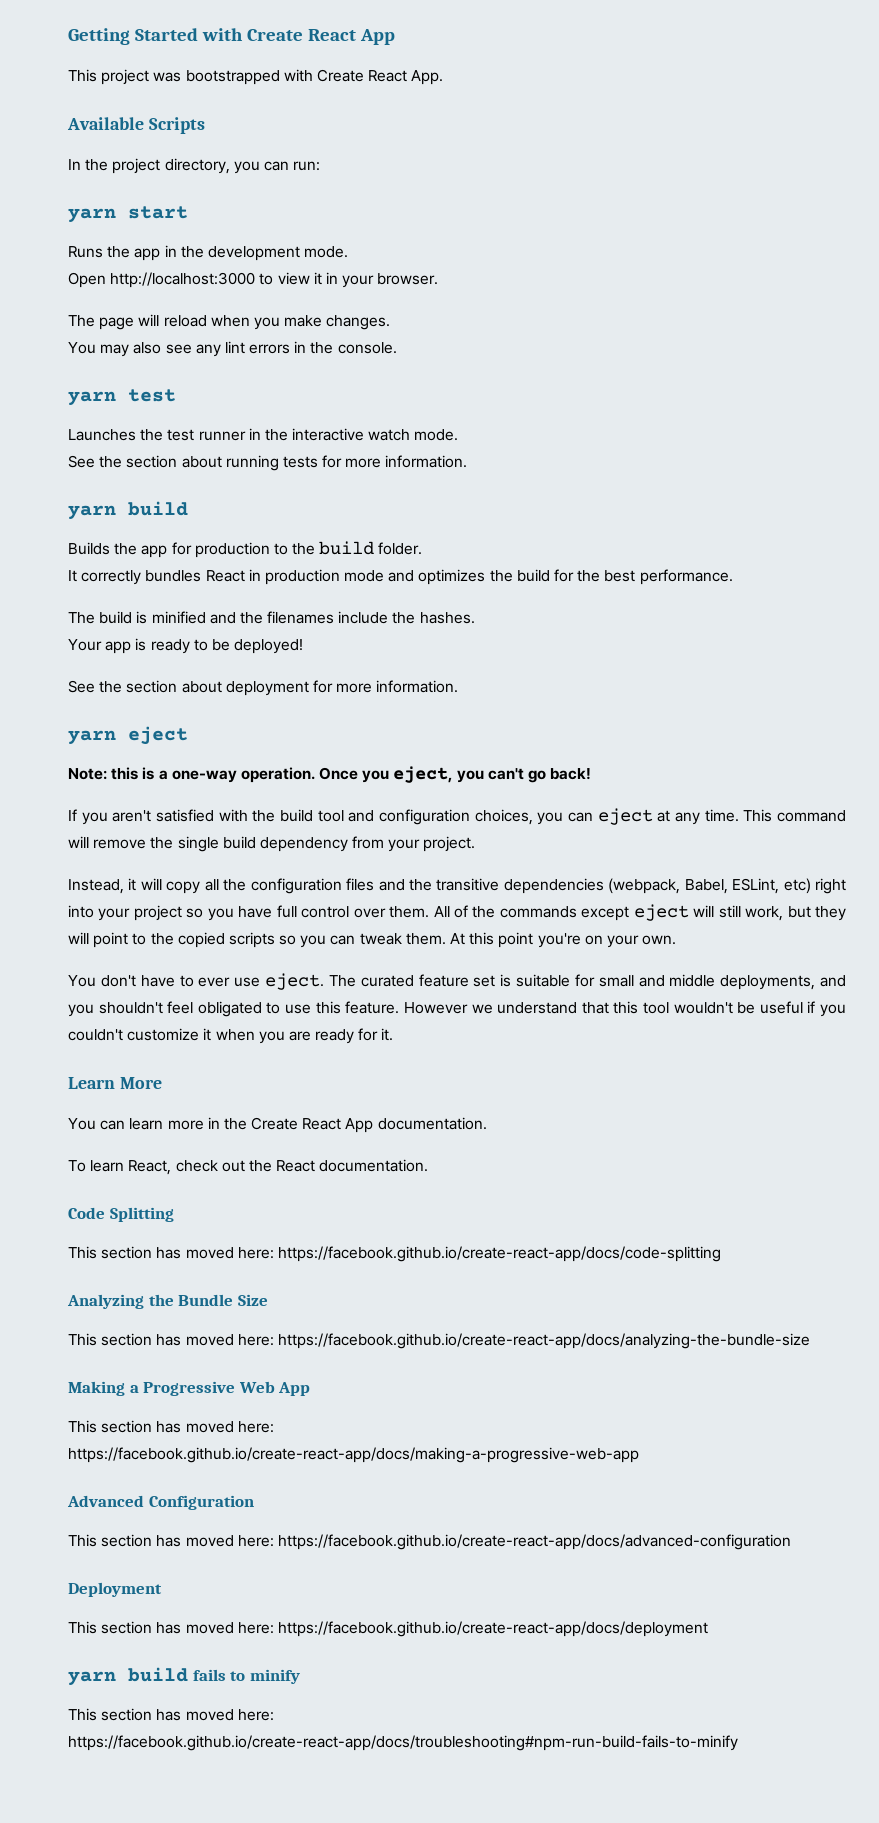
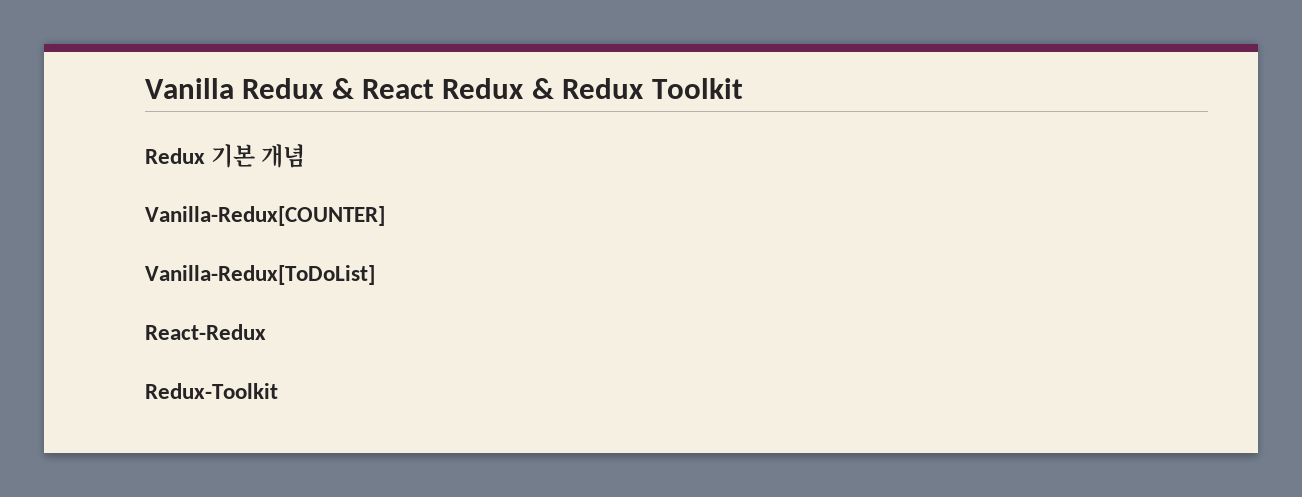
- Getting Started with Create React App
- This project was bootstrapped with Create React App.
- Available Scripts
- In the project directory, you can run:
- yarn start
- Runs the app in the development mode.
- Open http://localhost:3000 to view it in your browser.
- The page will reload when you make changes.
- You may also see any lint errors in the console.
- yarn test
- Launches the test runner in the interactive watch mode.
- See the section about running tests for more information.
- yarn build
- Builds the app for production to the build folder.
- It correctly bundles React in production mode and optimizes the build for the best performance.
- The build is minified and the filenames include the hashes.
- Your app is ready to be deployed!
- See the section about deployment for more information.
- yarn eject
- Note: this is a one-way operation. Once you eject, you can't go back!
- If you aren't satisfied with the build tool and configuration choices, you can eject at any time. This command will remove the single build dependency from your project.
- Instead, it will copy all the configuration files and the transitive dependencies (webpack, Babel, ESLint, etc) right into your project so you have full control over them. All of the commands except eject will still work, but they will point to the copied scripts so you can tweak them. At this point you're on your own.
- You don't have to ever use eject. The curated feature set is suitable for small and middle deployments, and you shouldn't feel obligated to use this feature. However we understand that this tool wouldn't be useful if you couldn't customize it when you are ready for it.
- Learn More
- You can learn more in the Create React App documentation.
- To learn React, check out the React documentation.
- Code Splitting
- This section has moved here: https://facebook.github.io/create-react-app/docs/code-splitting
- Analyzing the Bundle Size
- This section has moved here: https://facebook.github.io/create-react-app/docs/analyzing-the-bundle-size
- Making a Progressive Web App
- This section has moved here: https://facebook.github.io/create-react-app/docs/making-a-progressive-web-app
- Advanced Configuration
- This section has moved here: https://facebook.github.io/create-react-app/docs/advanced-configuration
- Deployment
- This section has moved here: https://facebook.github.io/create-react-app/docs/deployment
- yarn build fails to minify
- This section has moved here: https://facebook.github.io/create-react-app/docs/troubleshooting#npm-run-build-fails-to-minify
+ Vanilla Redux & React Redux & Redux Toolkit
+ Redux 기본 개념
+ Vanilla-Redux[COUNTER]
+ Vanilla-Redux[ToDoList]
+ React-Redux
+ Redux-Toolkit

